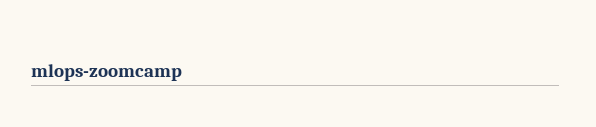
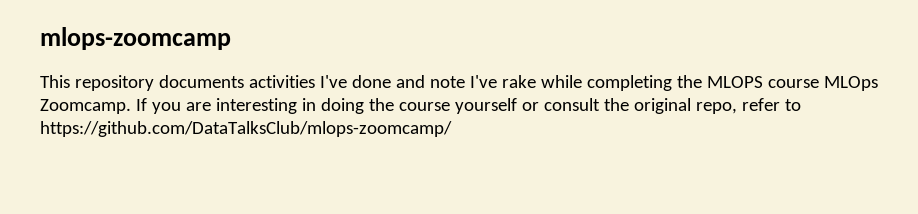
+ This repository documents activities I've done and note I've rake while completing the MLOPS course MLOps Zoomcamp. If you are interesting in doing the course yourself or consult the original repo, refer to https://github.com/DataTalksClub/mlops-zoomcamp/

